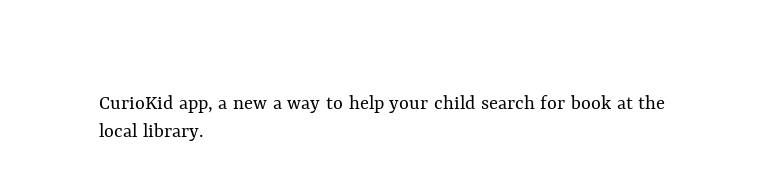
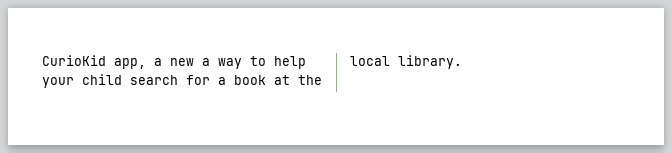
- CurioKid app, a new a way to help your child search for book at the local library.
+ CurioKid app, a new a way to help your child search for a book at the local library.

